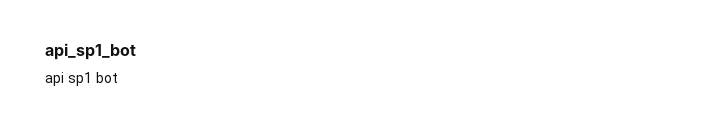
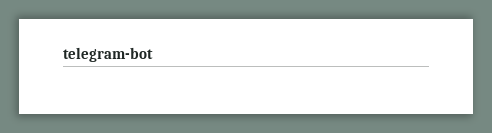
- api_sp1_bot
- api sp1 bot
+ telegram-bot

